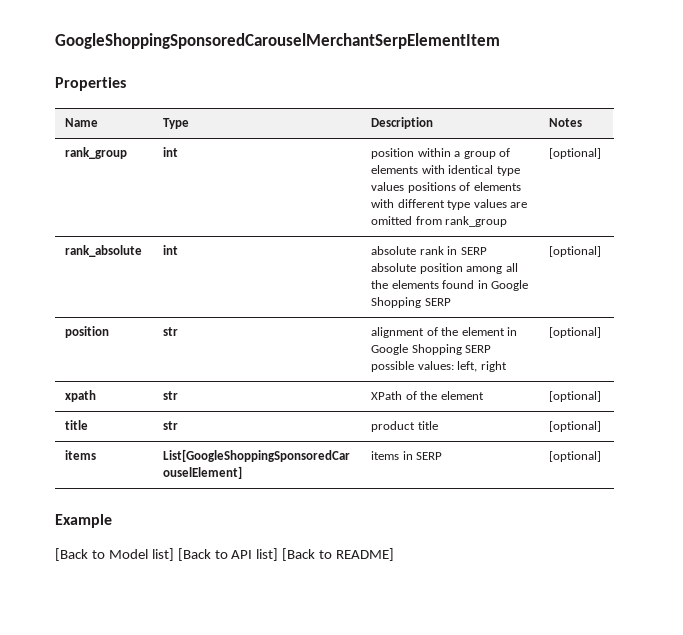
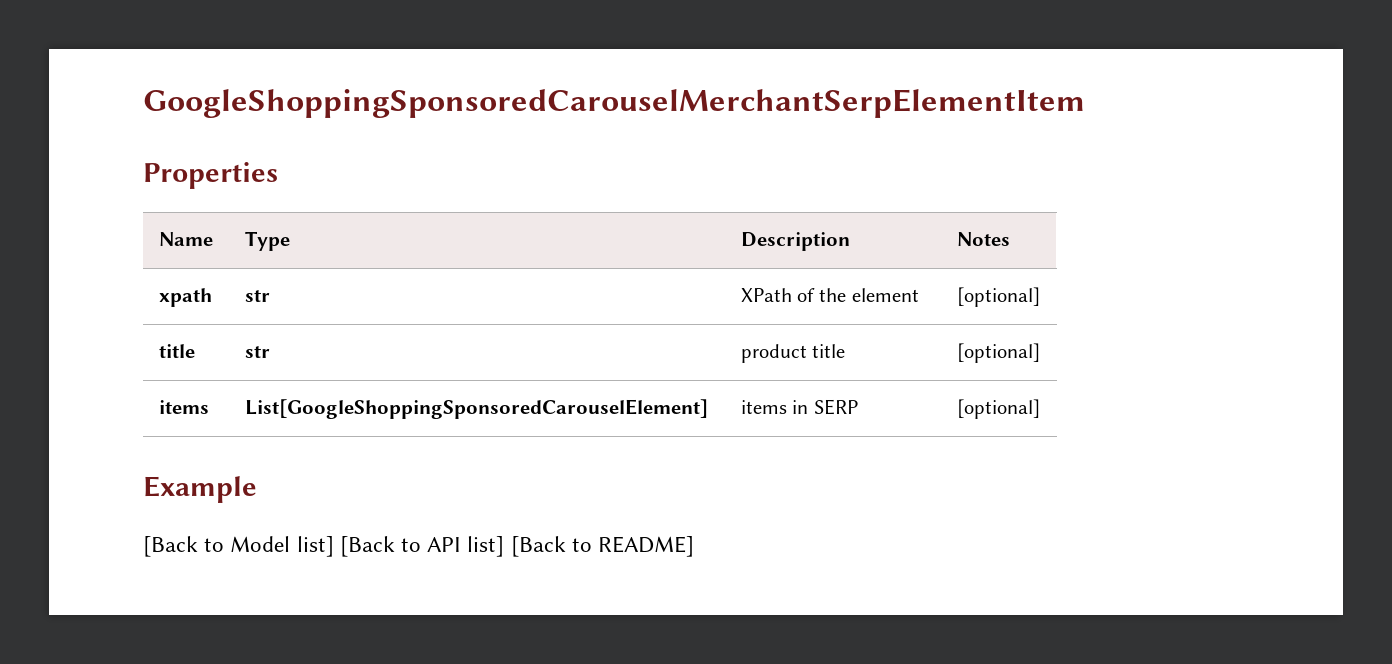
- rank_group | int | position within a group of elements with identical type values positions of elements with different type values are omitted from rank_group | [optional]
- rank_absolute | int | absolute rank in SERP absolute position among all the elements found in Google Shopping SERP | [optional]
- position | str | alignment of the element in Google Shopping SERP possible values: left, right | [optional]

